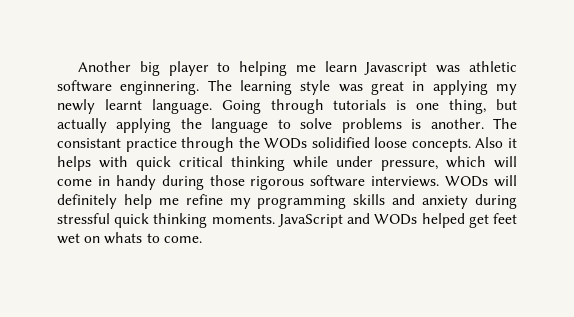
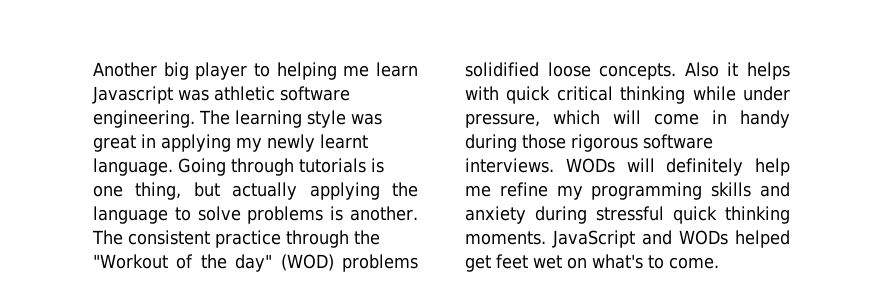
- Another big player to helping me learn Javascript was athletic software enginnering.
+ Another big player to helping me learn Javascript was athletic software engineering.
- The consistant practice through the WODs solidified loose concepts.
+ The consistent practice through the "Workout of the day" (WOD) problems solidified loose concepts.
- JavaScript and WODs helped get feet wet on whats to come.
+ JavaScript and WODs helped get feet wet on what's to come.

